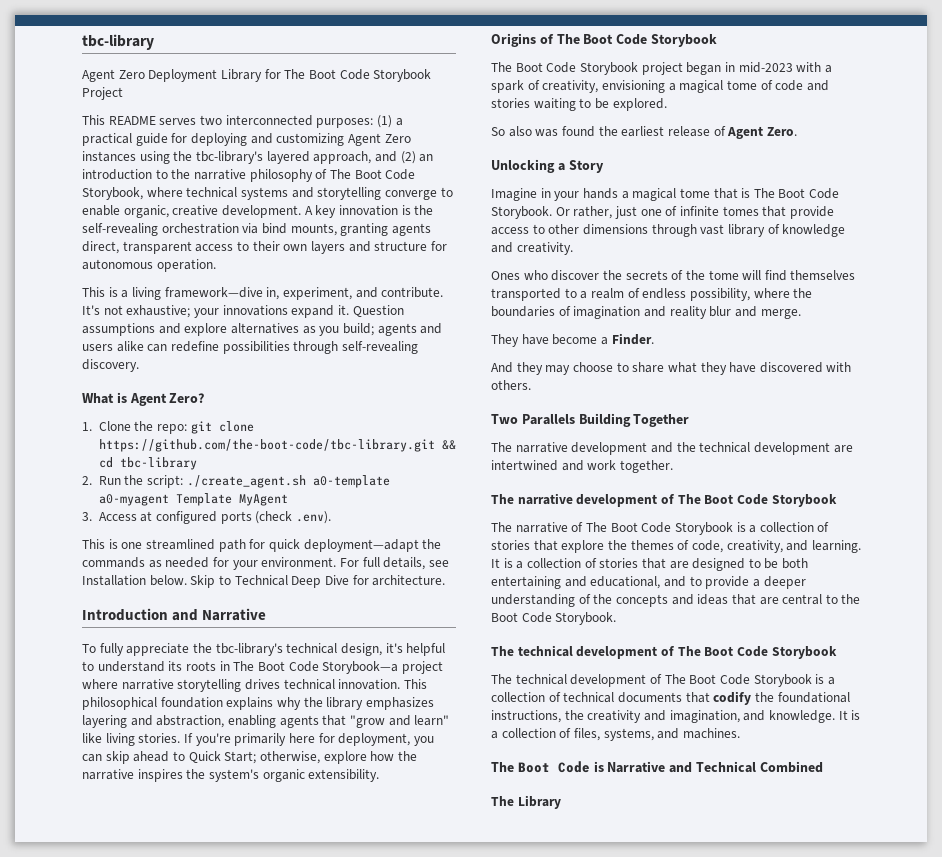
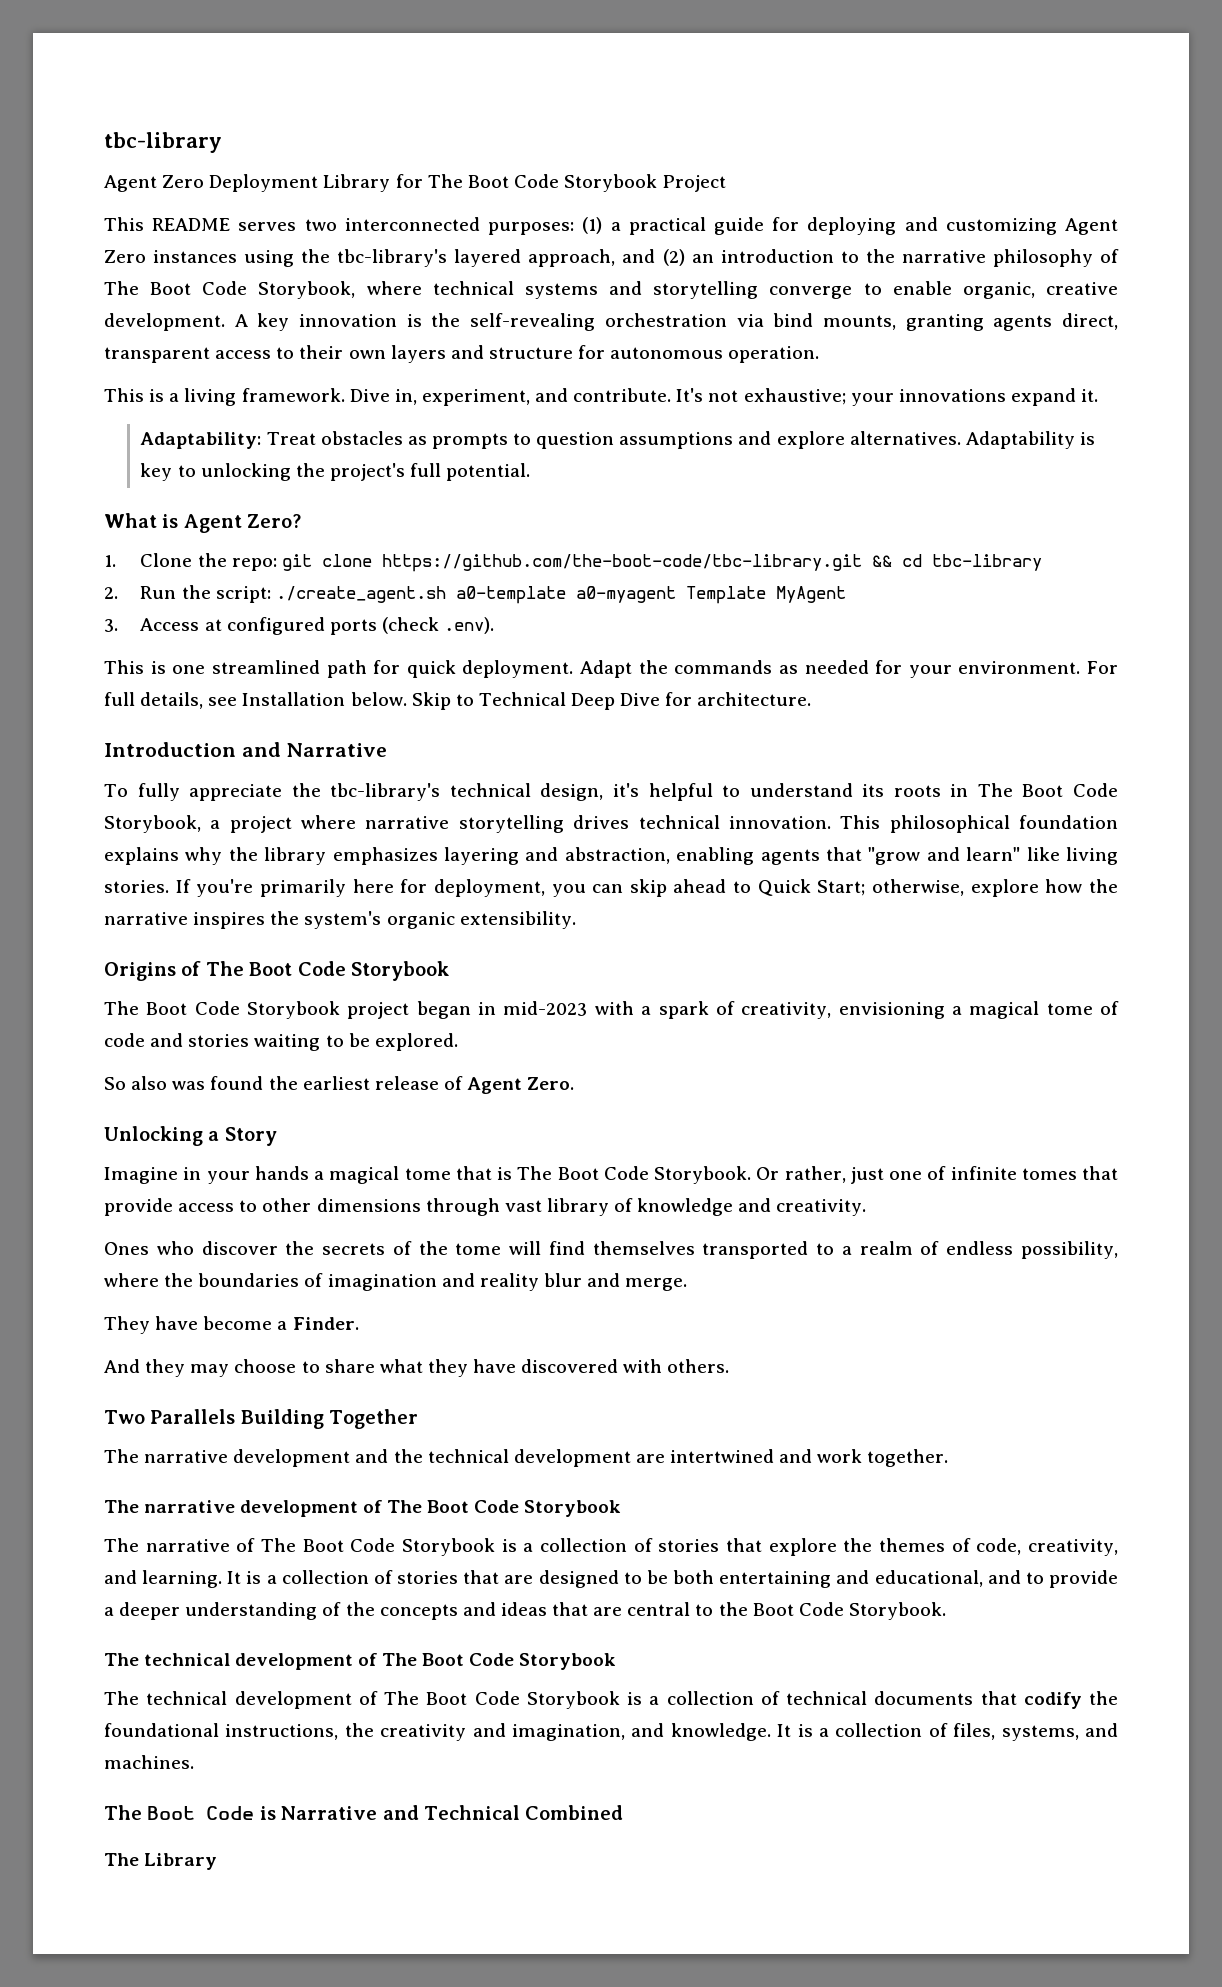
- This is a living framework—dive in, experiment, and contribute.
+ This is a living framework. Dive in, experiment, and contribute.
- It's not exhaustive; your innovations expand it. Question assumptions and explore alternatives as you build; agents and users alike can redefine possibilities through self-revealing discovery.
+ It's not exhaustive; your innovations expand it.
+ Adaptability: Treat obstacles as prompts to question assumptions and explore alternatives. Adaptability is key to unlocking the project's full potential.
- This is one streamlined path for quick deployment—adapt the commands as needed for your environment.
+ This is one streamlined path for quick deployment. Adapt the commands as needed for your environment.
- To fully appreciate the tbc-library's technical design, it's helpful to understand its roots in The Boot Code Storybook—a project where narrative storytelling drives technical innovation.
+ To fully appreciate the tbc-library's technical design, it's helpful to understand its roots in The Boot Code Storybook, a project where narrative storytelling drives technical innovation.

